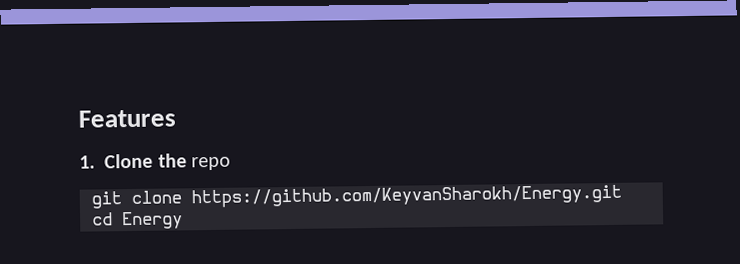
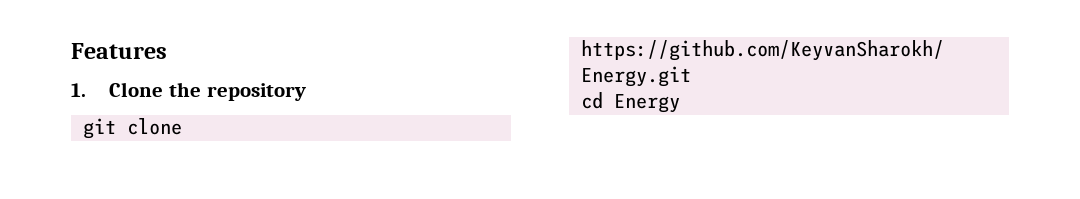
- 1. Clone the repo
+ 1. Clone the repository

